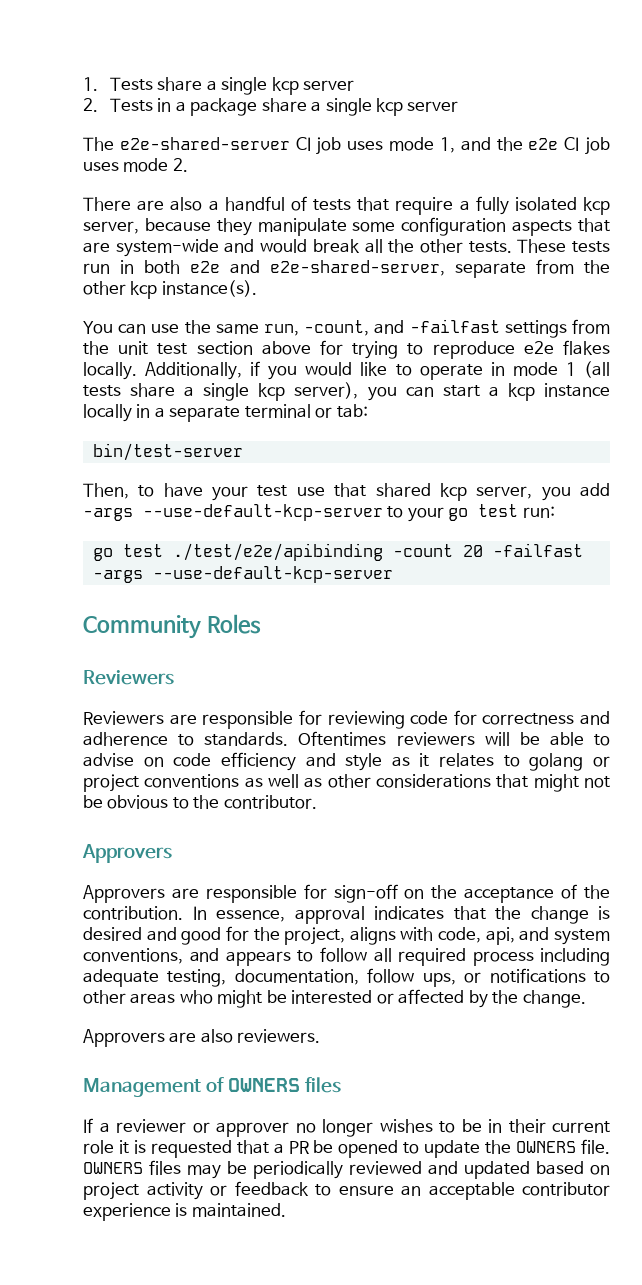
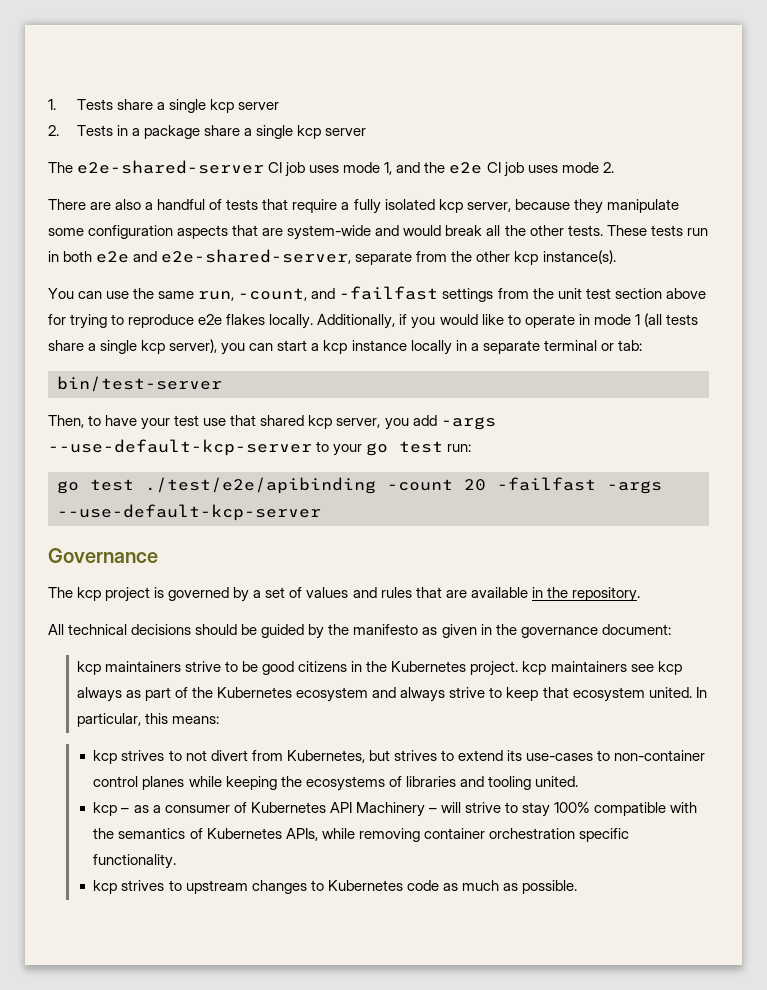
- Community Roles
- Reviewers
- Reviewers are responsible for reviewing code for correctness and adherence to standards. Oftentimes reviewers will be able to advise on code efficiency and style as it relates to golang or project conventions as well as other considerations that might not be obvious to the contributor.
- Approvers
- Approvers are responsible for sign-off on the acceptance of the contribution. In essence, approval indicates that the change is desired and good for the project, aligns with code, api, and system conventions, and appears to follow all required process including adequate testing, documentation, follow ups, or notifications to other areas who might be interested or affected by the change.
- Approvers are also reviewers.
- Management of OWNERS files
- If a reviewer or approver no longer wishes to be in their current role it is requested that a PR be opened to update the OWNERS file. OWNERS files may be periodically reviewed and updated based on project activity or feedback to ensure an acceptable contributor experience is maintained.
+ Governance
+ The kcp project is governed by a set of values and rules that are available in the repository.
+ All technical decisions should be guided by the manifesto as given in the governance document:
+ kcp maintainers strive to be good citizens in the Kubernetes project. kcp maintainers see kcp always as part of the Kubernetes ecosystem and always strive to keep that ecosystem united. In particular, this means:
+ kcp strives to not divert from Kubernetes, but strives to extend its use-cases to non-container control planes while keeping the ecosystems of libraries and tooling united.
+ kcp – as a consumer of Kubernetes API Machinery – will strive to stay 100% compatible with the semantics of Kubernetes APIs, while removing container orchestration specific functionality.
+ kcp strives to upstream changes to Kubernetes code as much as possible.

